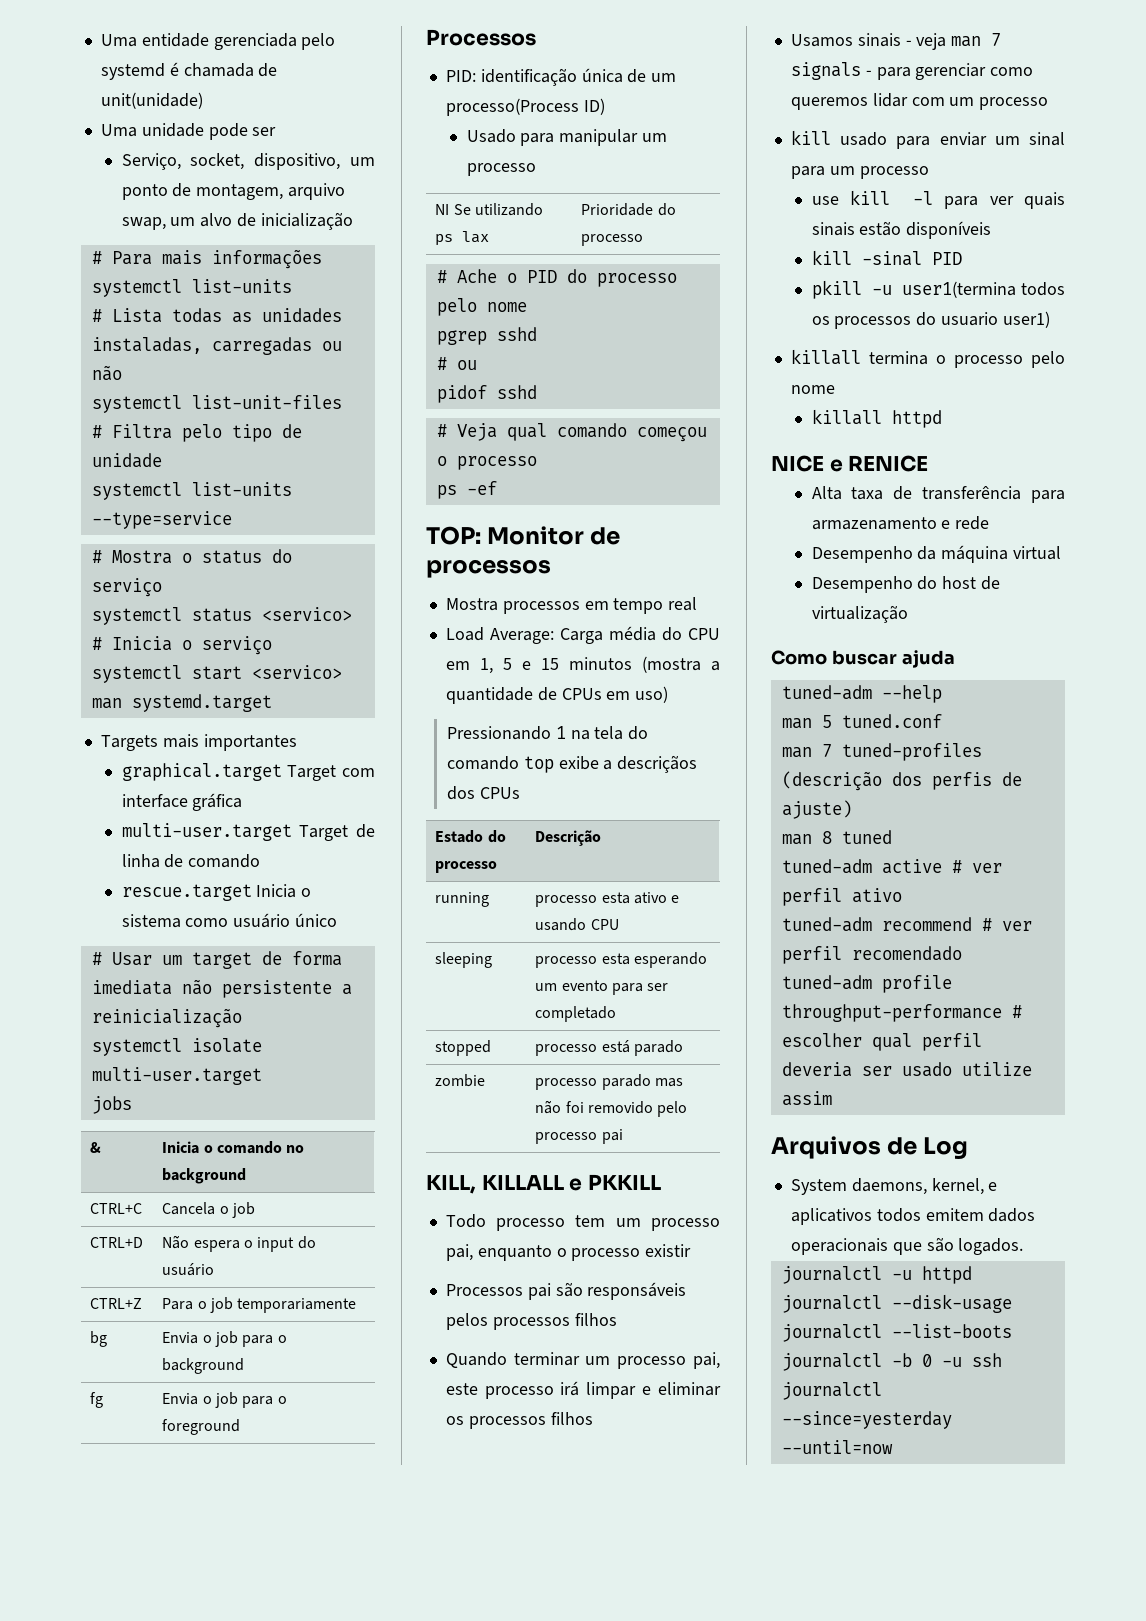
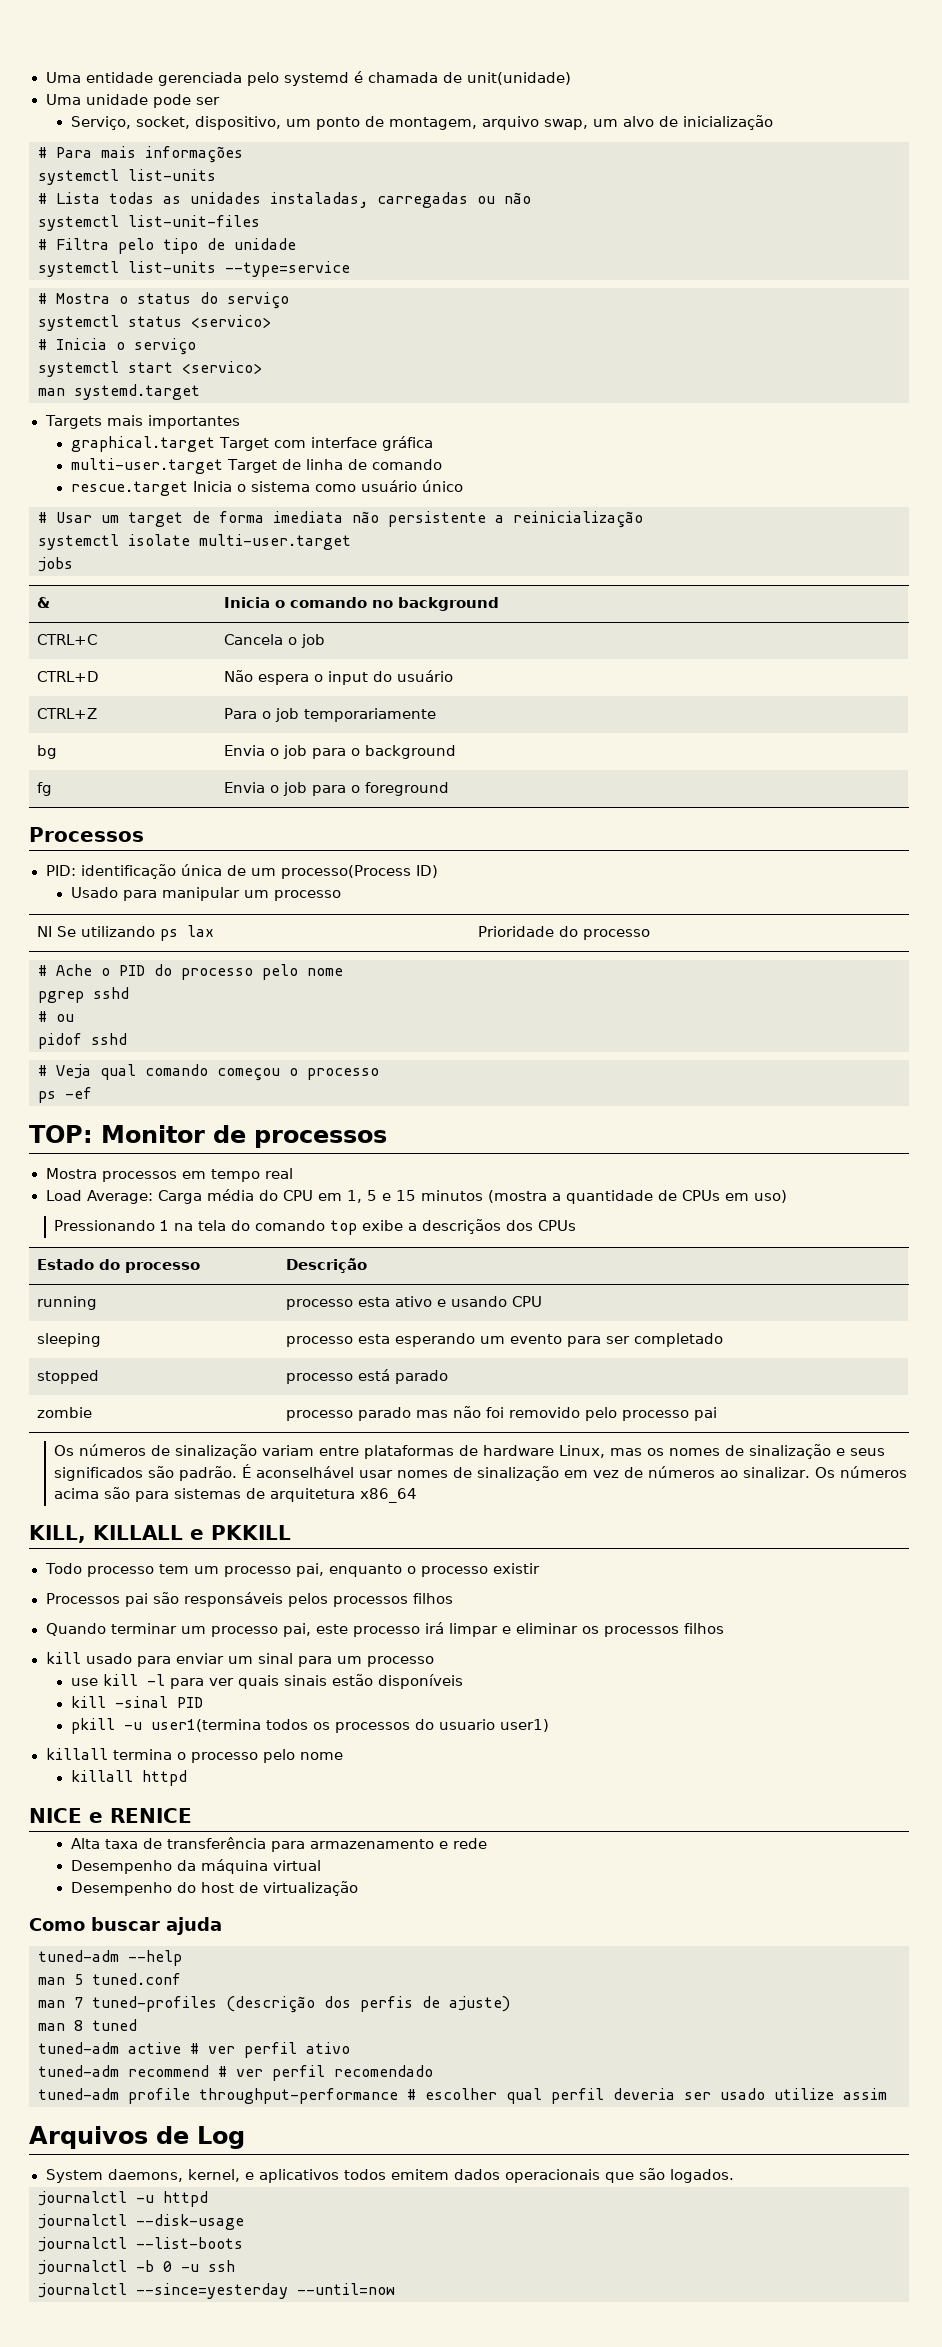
+ Os números de sinalização variam entre plataformas de hardware Linux, mas os nomes de sinalização e seus significados são padrão. É aconselhável usar nomes de sinalização em vez de números ao sinalizar. Os números acima são para sistemas de arquitetura x86_64
- Usamos sinais - veja man 7 signals - para gerenciar como queremos lidar com um processo

